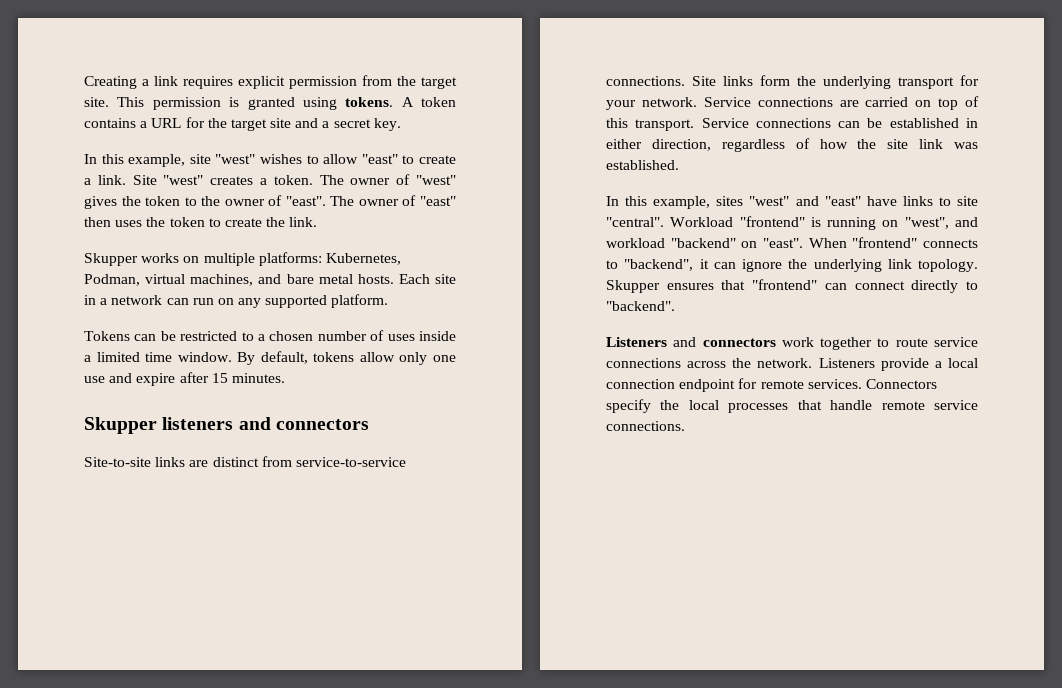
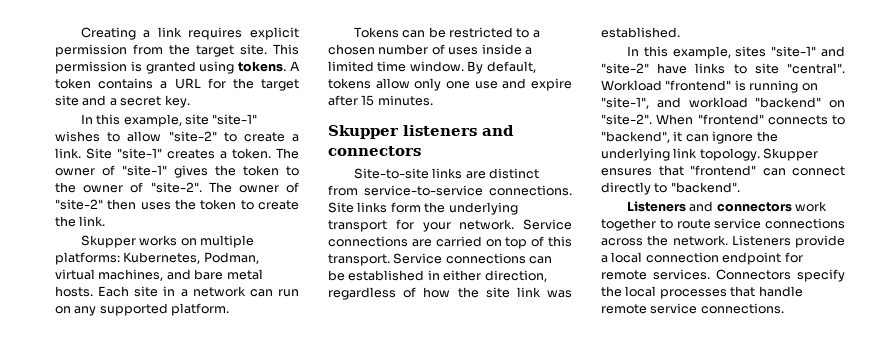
- In this example, site "west" wishes to allow "east" to create a link.
+ In this example, site "site-1" wishes to allow "site-2" to create a link.
- Site "west" creates a token.
+ Site "site-1" creates a token.
- The owner of "west" gives the token to the owner of "east". The owner of "east" then uses the token to create the link.
+ The owner of "site-1" gives the token to the owner of "site-2". The owner of "site-2" then uses the token to create the link.
- In this example, sites "west" and "east" have links to site "central".
+ In this example, sites "site-1" and "site-2" have links to site "central".
- Workload "frontend" is running on "west", and workload "backend" on "east".
+ Workload "frontend" is running on "site-1", and workload "backend" on "site-2".

